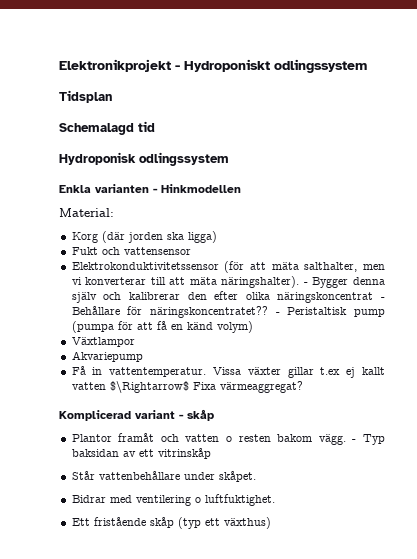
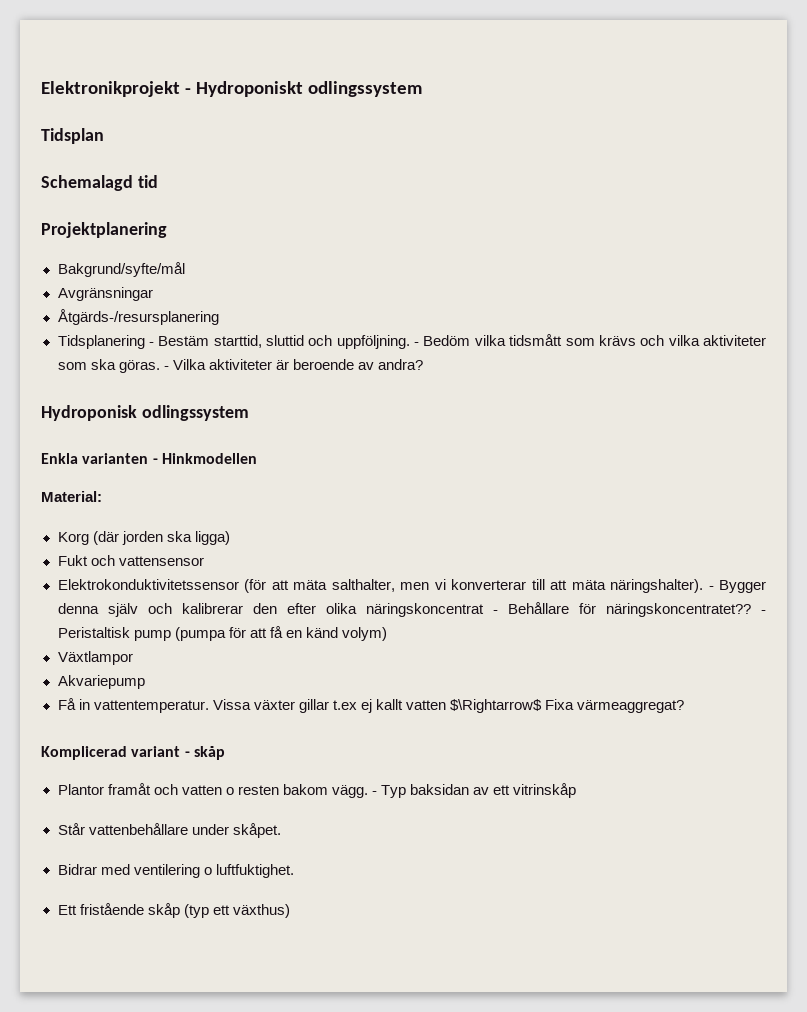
+ Projektplanering
+ Bakgrund/syfte/mål
+ Avgränsningar
+ Åtgärds-/resursplanering
+ Tidsplanering - Bestäm starttid, sluttid och uppföljning. - Bedöm vilka tidsmått som krävs och vilka aktiviteter som ska göras. - Vilka aktiviteter är beroende av andra?

